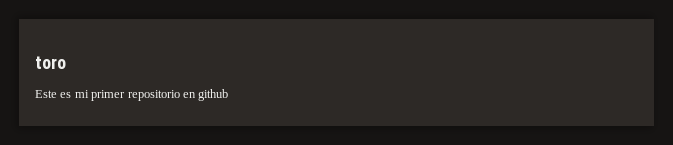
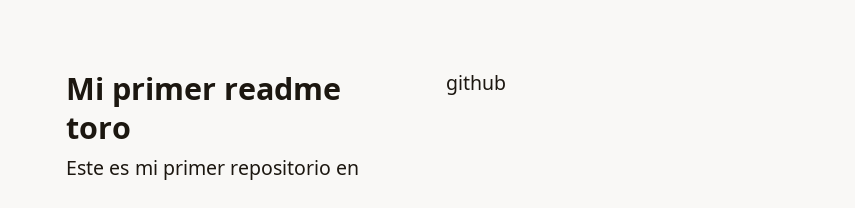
- toro
+ Mi primer readme toro

